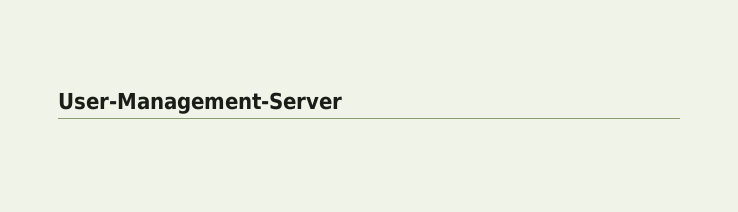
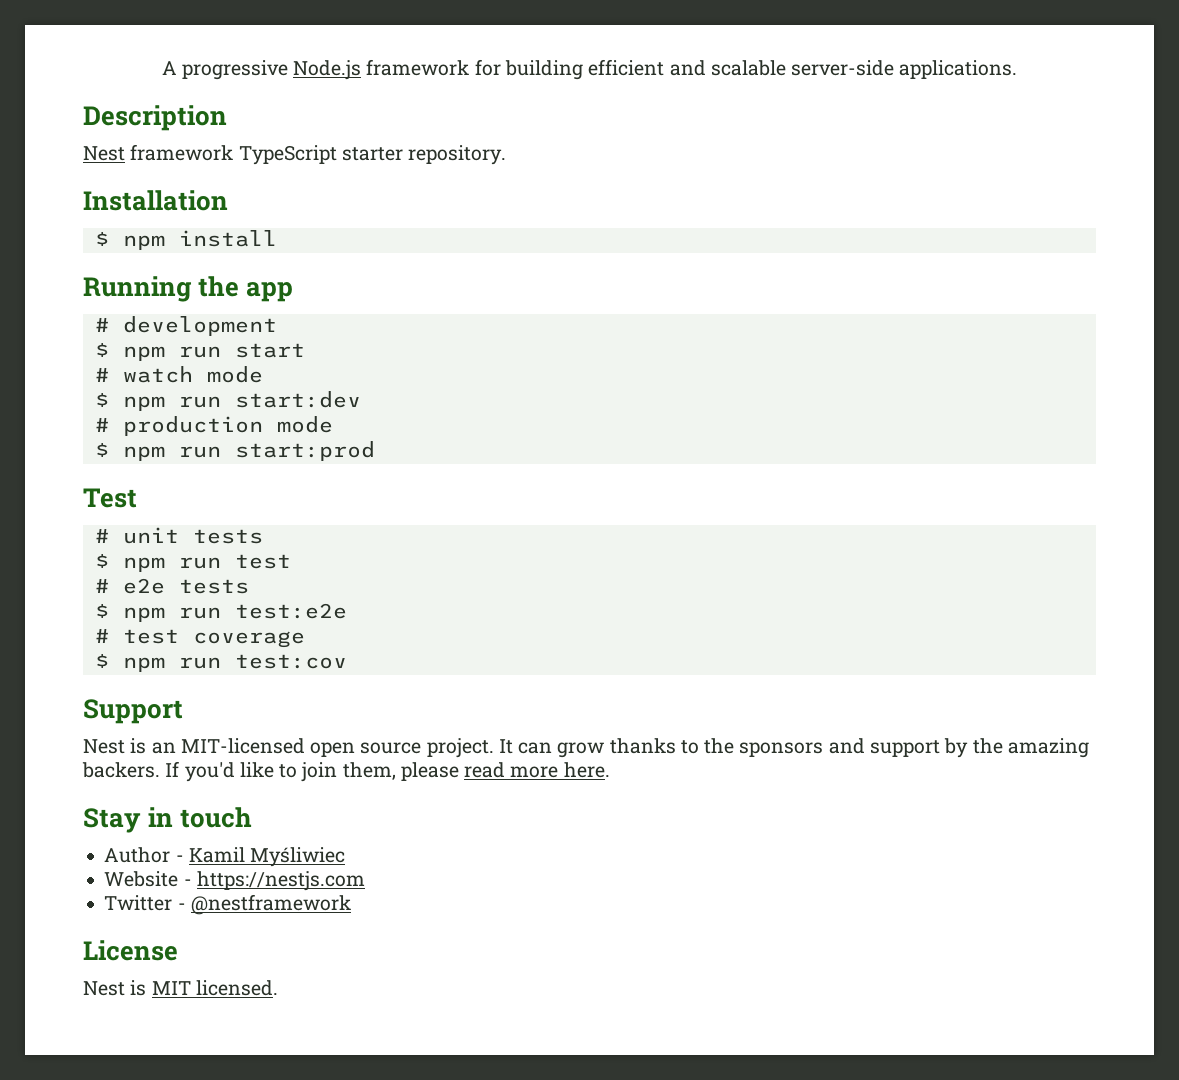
- User-Management-Server
+ A progressive Node.js framework for building efficient and scalable server-side applications.
+ Description
+ Nest framework TypeScript starter repository.
+ Installation
+ $ npm install
+ Running the app
+ # development
+ $ npm run start
+ # watch mode
+ $ npm run start:dev
+ # production mode
+ $ npm run start:prod
+ Test
+ # unit tests
+ $ npm run test
+ # e2e tests
+ $ npm run test:e2e
+ # test coverage
+ $ npm run test:cov
+ Support
+ Nest is an MIT-licensed open source project. It can grow thanks to the sponsors and support by the amazing backers. If you'd like to join them, please read more here.
+ Stay in touch
+ Author - Kamil Myśliwiec
+ Website - https://nestjs.com
+ Twitter - @nestframework
+ License
+ Nest is MIT licensed.

